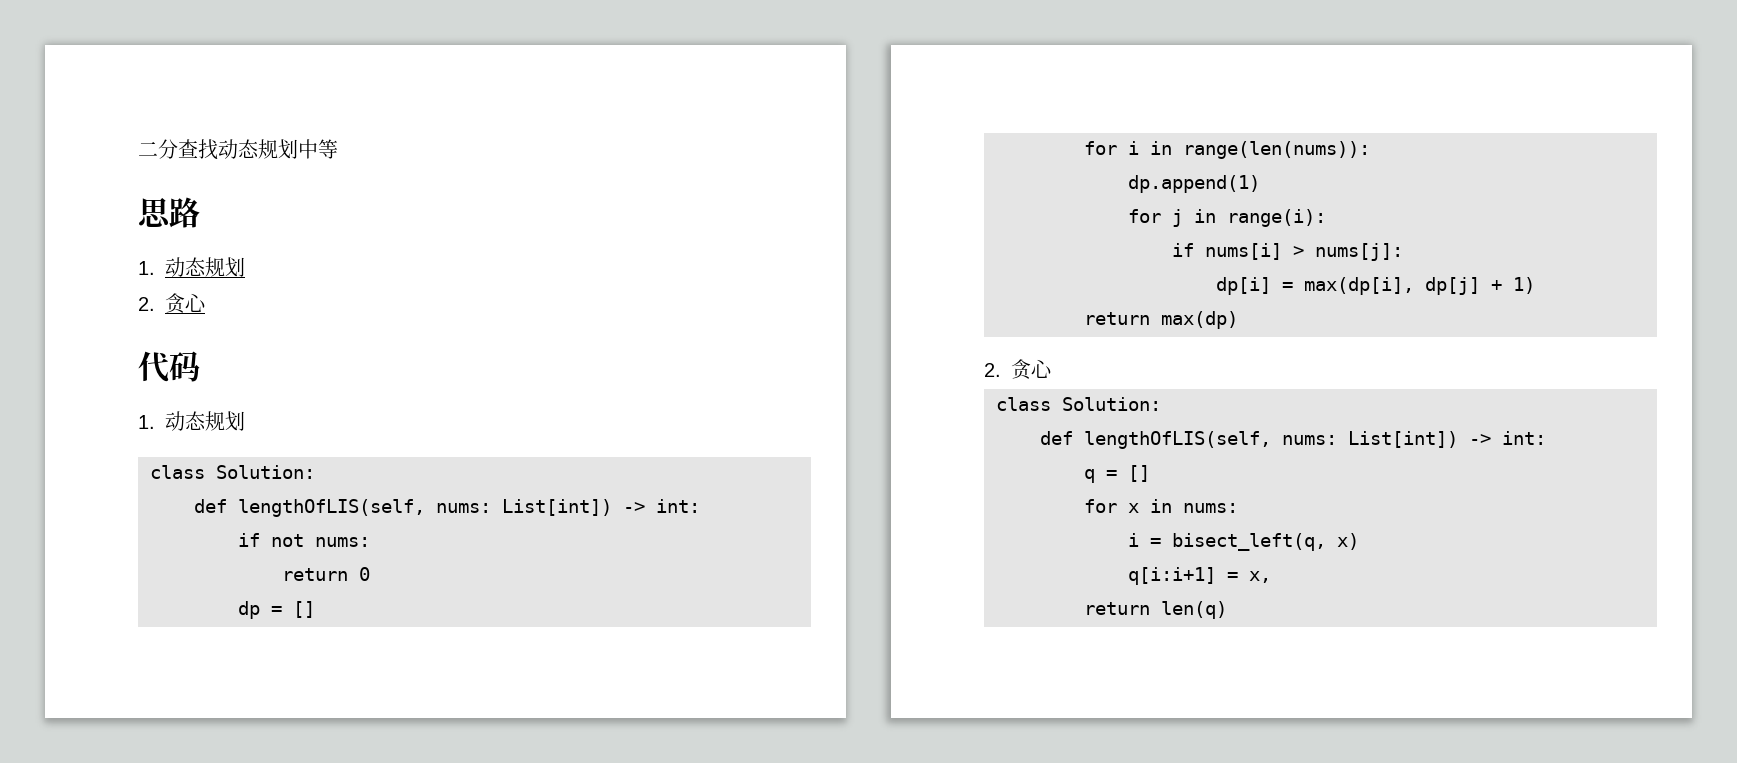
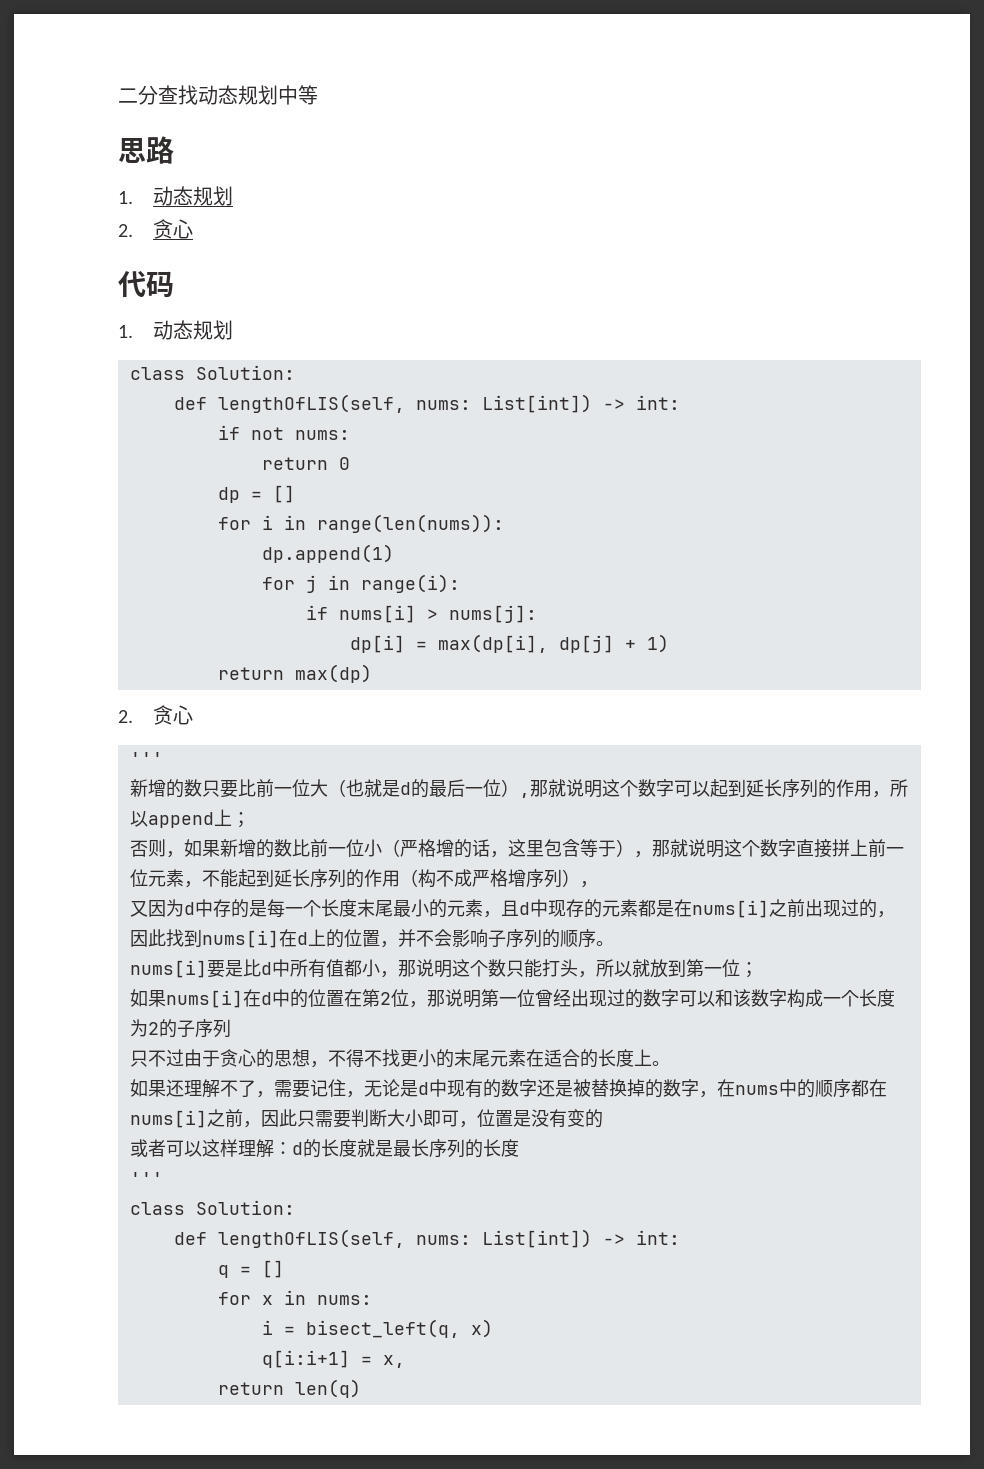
  return max(dp)
  2.贪心
+ '''
+ 新增的数只要比前一位大（也就是d的最后一位）,那就说明这个数字可以起到延长序列的作用，所以append上；
+ 否则，如果新增的数比前一位小（严格增的话，这里包含等于），那就说明这个数字直接拼上前一位元素，不能起到延长序列的作用（构不成严格增序列），
+ 又因为d中存的是每一个长度末尾最小的元素，且d中现存的元素都是在nums[i]之前出现过的，因此找到nums[i]在d上的位置，并不会影响子序列的顺序。
+ nums[i]要是比d中所有值都小，那说明这个数只能打头，所以就放到第一位；
+ 如果nums[i]在d中的位置在第2位，那说明第一位曾经出现过的数字可以和该数字构成一个长度为2的子序列
+ 只不过由于贪心的思想，不得不找更小的末尾元素在适合的长度上。
+ 如果还理解不了，需要记住，无论是d中现有的数字还是被替换掉的数字，在nums中的顺序都在nums[i]之前，因此只需要判断大小即可，位置是没有变的
+ 或者可以这样理解：d的长度就是最长序列的长度
+ '''

